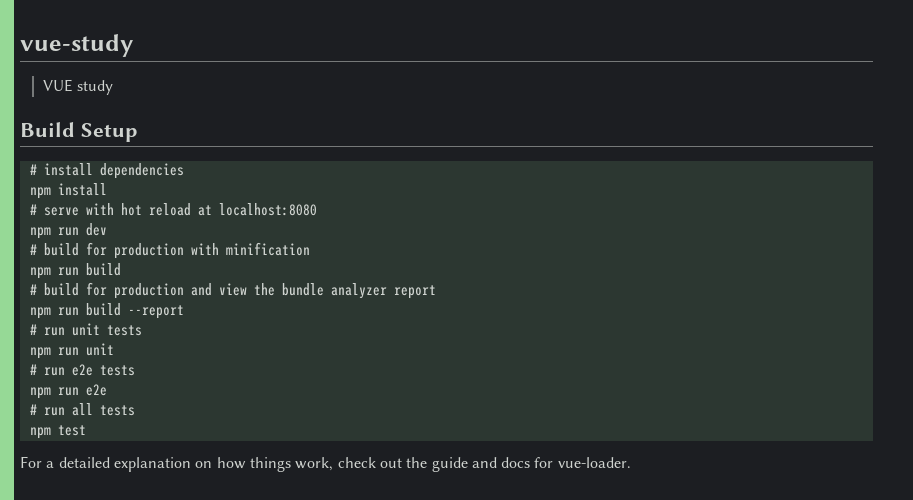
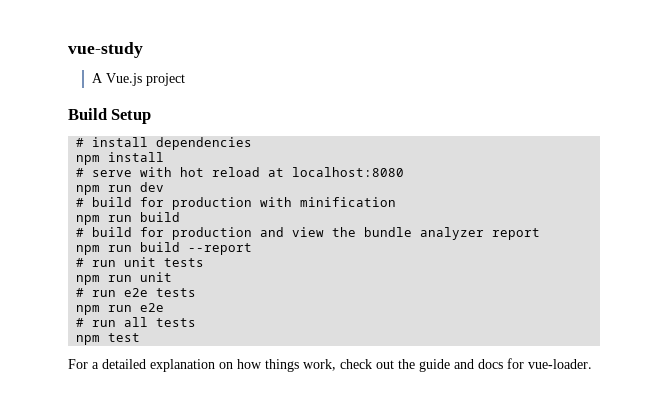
- VUE study
+ A Vue.js project

